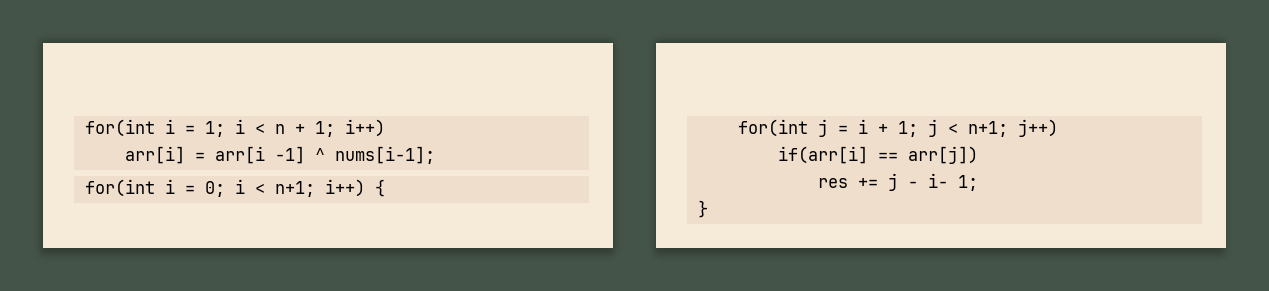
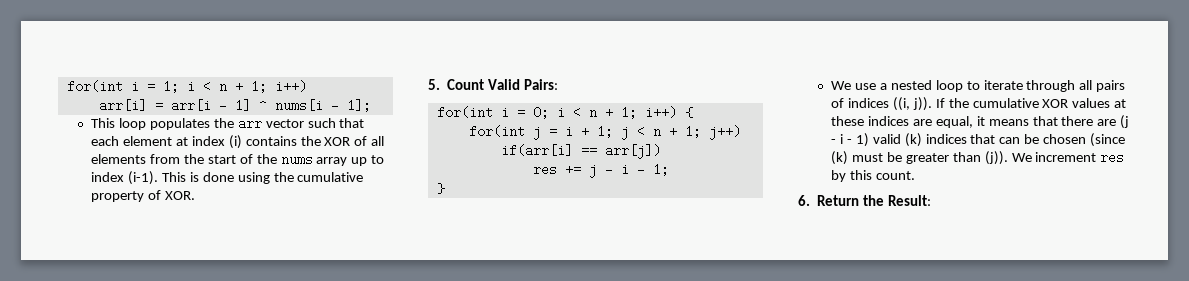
- arr[i] = arr[i -1] ^ nums[i-1];
+ arr[i] = arr[i - 1] ^ nums[i - 1];
+ This loop populates the arr vector such that each element at index (i) contains the XOR of all elements from the start of the nums array up to index (i-1). This is done using the cumulative property of XOR.
+ 5. Count Valid Pairs:
- for(int i = 0; i < n+1; i++) {
+ for(int i = 0; i < n + 1; i++) {
- for(int j = i + 1; j < n+1; j++)
+ for(int j = i + 1; j < n + 1; j++)
- res += j - i- 1;
+ res += j - i - 1;
+ We use a nested loop to iterate through all pairs of indices ((i, j)). If the cumulative XOR values at these indices are equal, it means that there are (j - i - 1) valid (k) indices that can be chosen (since (k) must be greater than (j)). We increment res by this count.
+ 6. Return the Result:

